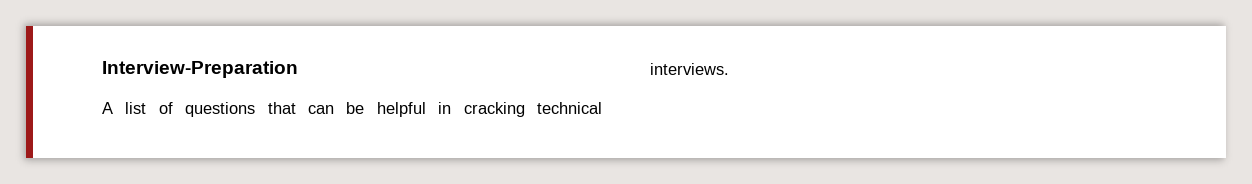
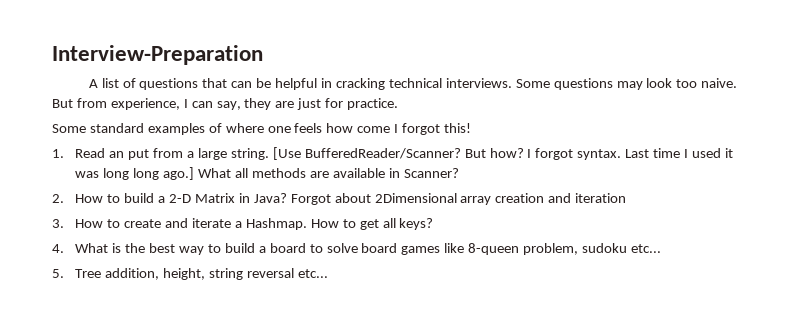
+ Some questions may look too naive. But from experience, I can say, they are just for practice.
+ Some standard examples of where one feels how come I forgot this!
+ 1. Read an put from a large string. [Use BufferedReader/Scanner? But how? I forgot syntax. Last time I used it was long long ago.] What all methods are available in Scanner?
+ 2. How to build a 2-D Matrix in Java? Forgot about 2Dimensional array creation and iteration
+ 3. How to create and iterate a Hashmap. How to get all keys?
+ 4. What is the best way to build a board to solve board games like 8-queen problem, sudoku etc...
+ 5. Tree addition, height, string reversal etc...

